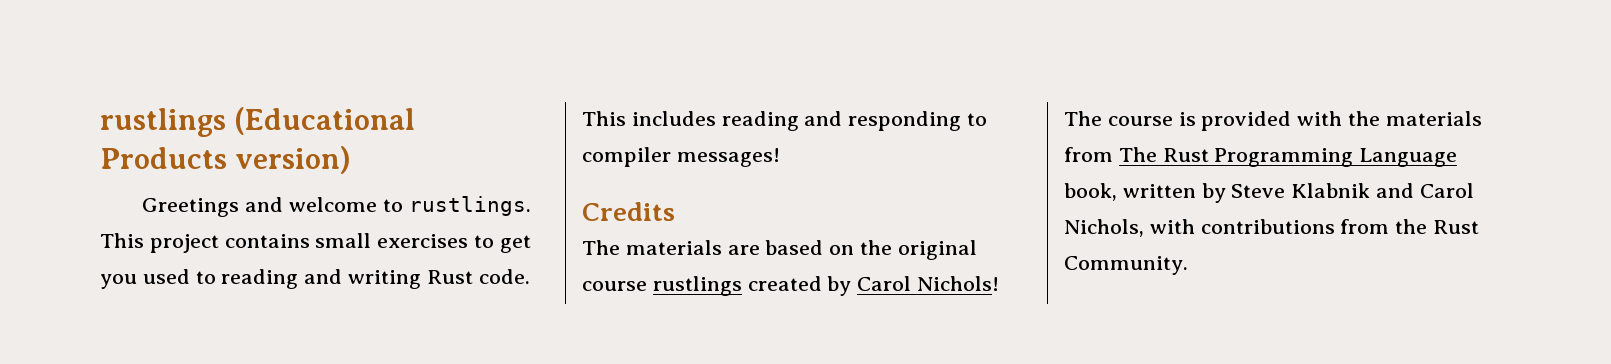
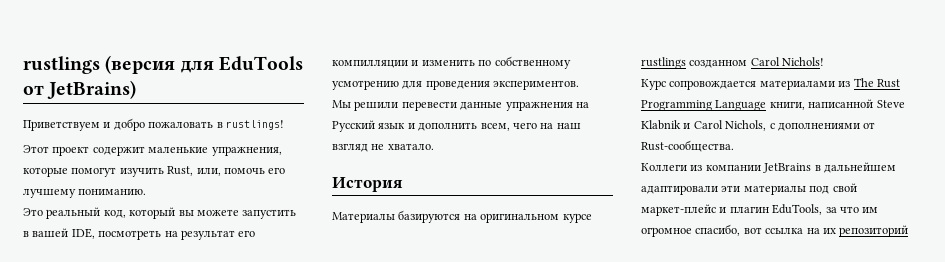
- rustlings (Educational Products version)
- Greetings and welcome to rustlings. This project contains small exercises to get you used to reading and writing Rust code. This includes reading and responding to compiler messages!
- Credits
- The materials are based on the original course rustlings created by Carol Nichols! The course is provided with the materials from The Rust Programming Language book, written by Steve Klabnik and Carol Nichols, with contributions from the Rust Community.
+ rustlings (версия для EduTools от JetBrains)
+ Приветствуем и добро пожаловать в rustlings!
+ Этот проект содержит маленькие упражнения, которые помогут изучить Rust, или, помочь его лучшему пониманию.
+ Это реальный код, который вы можете запустить в вашей IDE, посмотреть на результат его компилляции и изменить по собственному усмотрению для проведения экспериментов.
+ Мы решили перевести данные упражнения на Русский язык и дополнить всем, чего на наш взгляд не хватало.
+ История
+ Материалы базируются на оригинальном курсе rustlings созданном Carol Nichols!
+ Курс сопровождается материалами из The Rust Programming Language книги, написанной Steve Klabnik и Carol Nichols, с дополнениями от Rust-сообщества.
+ Коллеги из компании JetBrains в дальнейшем адаптировали эти материалы под свой маркет-плейс и плагин EduTools, за что им огромное спасибо, вот ссылка на их репозиторий

